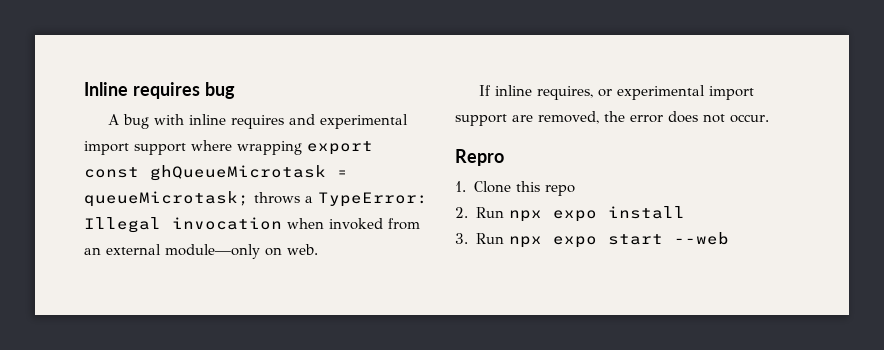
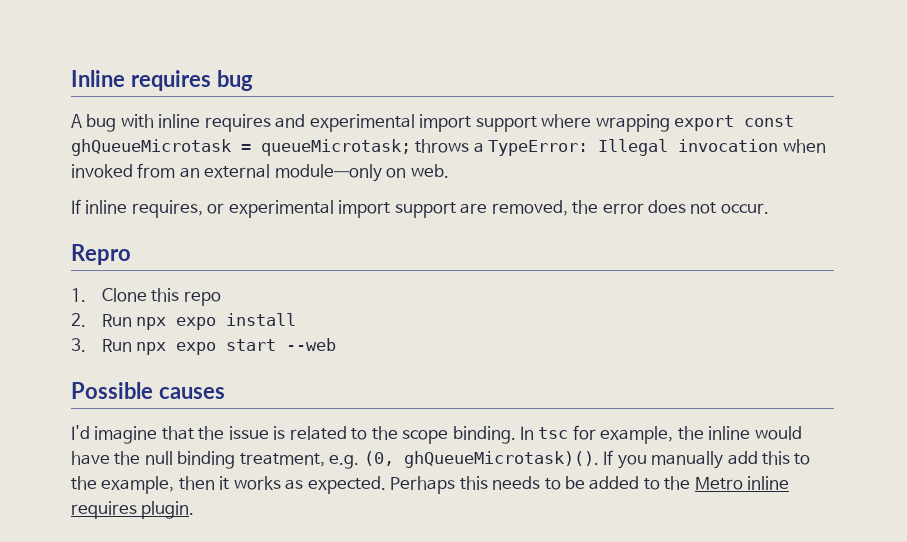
+ Possible causes
+ I'd imagine that the issue is related to the scope binding. In tsc for example, the inline would have the null binding treatment, e.g. (0, ghQueueMicrotask)(). If you manually add this to the example, then it works as expected. Perhaps this needs to be added to the Metro inline requires plugin.

